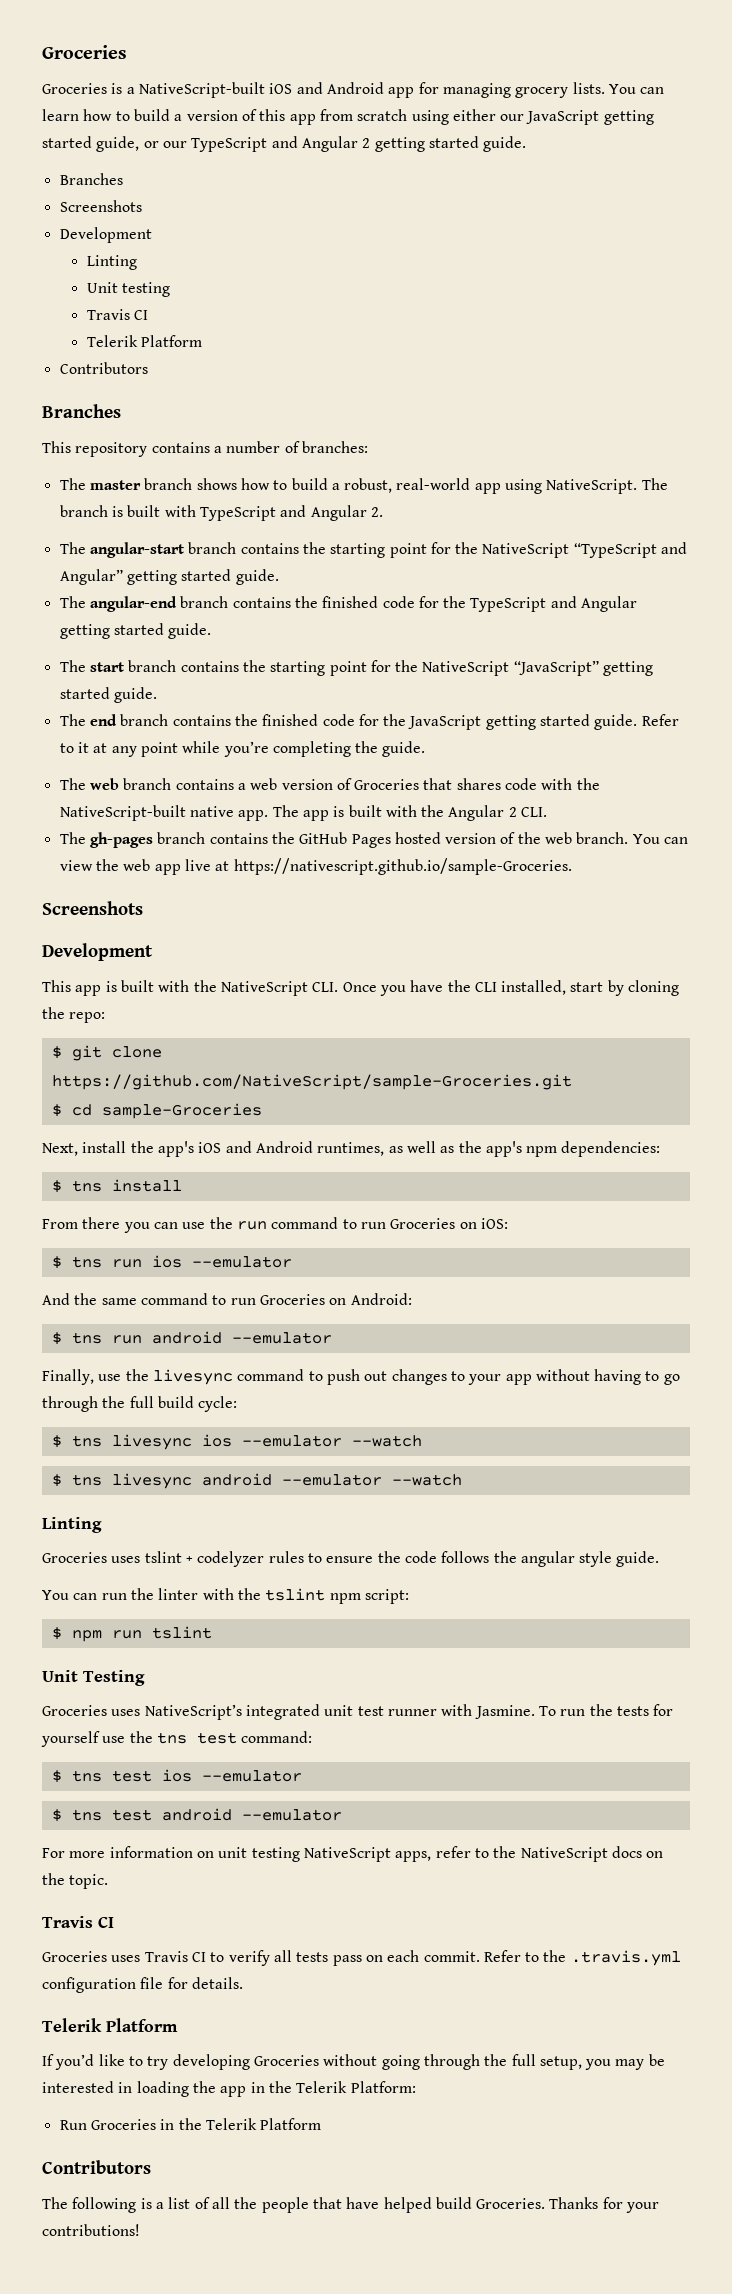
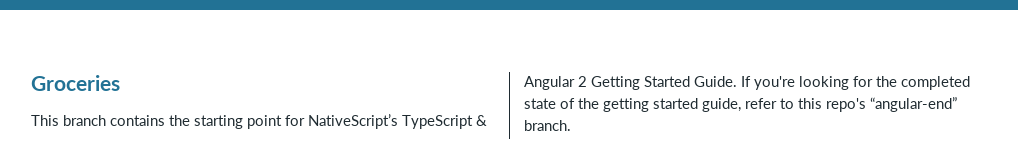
- Groceries is a NativeScript-built iOS and Android app for managing grocery lists. You can learn how to build a version of this app from scratch using either our JavaScript getting started guide, or our TypeScript and Angular 2 getting started guide.
- Branches
- Screenshots
- Development
- Linting
- Unit testing
- Travis CI
- Telerik Platform
- Contributors
- Branches
- This repository contains a number of branches:
- The master branch shows how to build a robust, real-world app using NativeScript. The branch is built with TypeScript and Angular 2.
- The angular-start branch contains the starting point for the NativeScript “TypeScript and Angular” getting started guide.
- The angular-end branch contains the finished code for the TypeScript and Angular getting started guide.
- The start branch contains the starting point for the NativeScript “JavaScript” getting started guide.
- The end branch contains the finished code for the JavaScript getting started guide. Refer to it at any point while you’re completing the guide.
- The web branch contains a web version of Groceries that shares code with the NativeScript-built native app. The app is built with the Angular 2 CLI.
- The gh-pages branch contains the GitHub Pages hosted version of the web branch. You can view the web app live at https://nativescript.github.io/sample-Groceries.
- Screenshots
- Development
- This app is built with the NativeScript CLI. Once you have the CLI installed, start by cloning the repo:
- $ git clone https://github.com/NativeScript/sample-Groceries.git
- $ cd sample-Groceries
- Next, install the app's iOS and Android runtimes, as well as the app's npm dependencies:
- $ tns install
- From there you can use the run command to run Groceries on iOS:
- $ tns run ios --emulator
- And the same command to run Groceries on Android:
- $ tns run android --emulator
- Finally, use the livesync command to push out changes to your app without having to go through the full build cycle:
- $ tns livesync ios --emulator --watch
- $ tns livesync android --emulator --watch
- Linting
- Groceries uses tslint + codelyzer rules to ensure the code follows the angular style guide.
- You can run the linter with the tslint npm script:
- $ npm run tslint
- Unit Testing
- Groceries uses NativeScript’s integrated unit test runner with Jasmine. To run the tests for yourself use the tns test command:
- $ tns test ios --emulator
- $ tns test android --emulator
- For more information on unit testing NativeScript apps, refer to the NativeScript docs on the topic.
- Travis CI
- Groceries uses Travis CI to verify all tests pass on each commit. Refer to the .travis.yml configuration file for details.
- Telerik Platform
- If you’d like to try developing Groceries without going through the full setup, you may be interested in loading the app in the Telerik Platform:
- Run Groceries in the Telerik Platform
- Contributors
- The following is a list of all the people that have helped build Groceries. Thanks for your contributions!
+ This branch contains the starting point for NativeScript’s TypeScript & Angular 2 Getting Started Guide. If you're looking for the completed state of the getting started guide, refer to this repo's “angular-end” branch.

